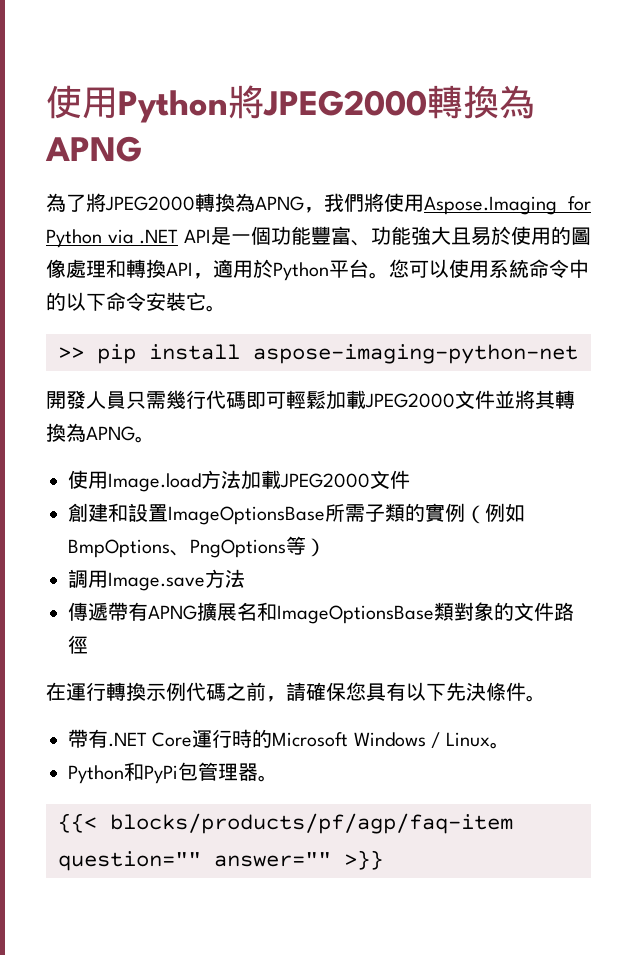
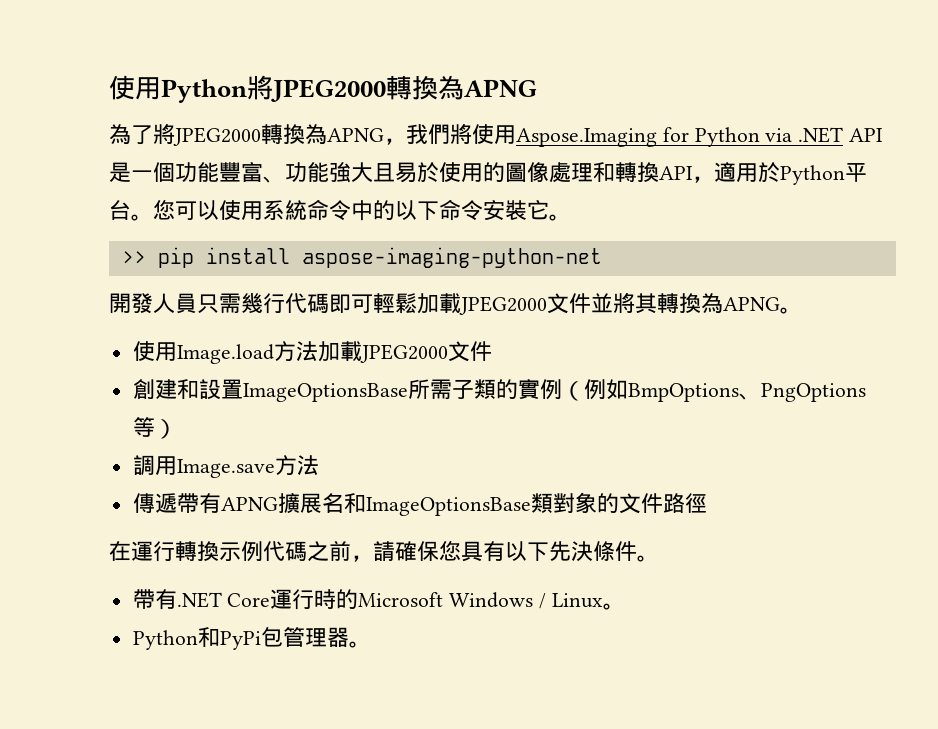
- {{< blocks/products/pf/agp/faq-item question="" answer="" >}}

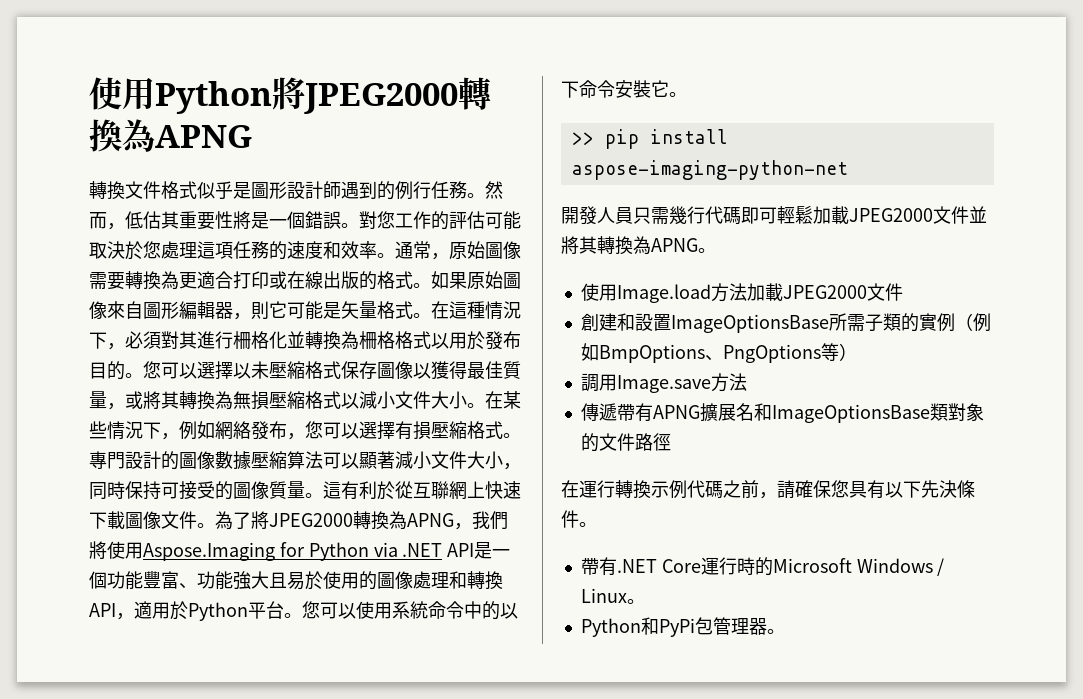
+ 轉換文件格式似乎是圖形設計師遇到的例行任務。然而，低估其重要性將是一個錯誤。對您工作的評估可能取決於您處理這項任務的速度和效率。通常，原始圖像需要轉換為更適合打印或在線出版的格式。如果原始圖像來自圖形編輯器，則它可能是矢量格式。在這種情況下，必須對其進行柵格化並轉換為柵格格式以用於發布目的。您可以選擇以未壓縮格式保存圖像以獲得最佳質量，或將其轉換為無損壓縮格式以減小文件大小。在某些情況下，例如網絡發布，您可以選擇有損壓縮格式。專門設計的圖像數據壓縮算法可以顯著減小文件大小，同時保持可接受的圖像質量。這有利於從互聯網上快速下載圖像文件。

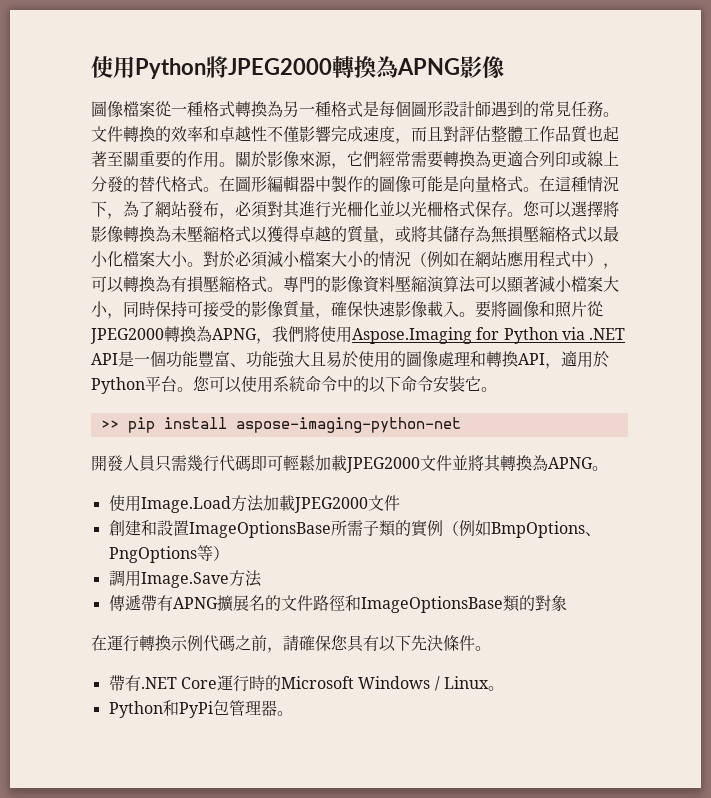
- 使用Python將JPEG2000轉換為APNG
- 轉換文件格式似乎是圖形設計師遇到的例行任務。然而，低估其重要性將是一個錯誤。對您工作的評估可能取決於您處理這項任務的速度和效率。通常，原始圖像需要轉換為更適合打印或在線出版的格式。如果原始圖像來自圖形編輯器，則它可能是矢量格式。
+ 使用Python將JPEG2000轉換為APNG影像
+ 圖像檔案從一種格式轉換為另一種格式是每個圖形設計師遇到的常見任務。文件轉換的效率和卓越性不僅影響完成速度，而且對評估整體工作品質也起著至關重要的作用。關於影像來源，它們經常需要轉換為更適合列印或線上分發的替代格式。在圖形編輯器中製作的圖像可能是向量格式。
- 在這種情況下，必須對其進行柵格化並轉換為柵格格式以用於發布目的。您可以選擇以未壓縮格式保存圖像以獲得最佳質量，或將其轉換為無損壓縮格式以減小文件大小。在某些情況下，例如網絡發布，您可以選擇有損壓縮格式。
+ 在這種情況下，為了網站發布，必須對其進行光柵化並以光柵格式保存。您可以選擇將影像轉換為未壓縮格式以獲得卓越的質量，或將其儲存為無損壓縮格式以最小化檔案大小。對於必須減小檔案大小的情況（例如在網站應用程式中），可以轉換為有損壓縮格式。
- 專門設計的圖像數據壓縮算法可以顯著減小文件大小，同時保持可接受的圖像質量。這有利於從互聯網上快速下載圖像文件。為了將JPEG2000轉換為APNG，我們將使用Aspose.Imaging for Python via .NET API是一個功能豐富、功能強大且易於使用的圖像處理和轉換API，適用於Python平台。
+ 專門的影像資料壓縮演算法可以顯著減小檔案大小，同時保持可接受的影像質量，確保快速影像載入。要將圖像和照片從JPEG2000轉換為APNG，我們將使用Aspose.Imaging for Python via .NET API是一個功能豐富、功能強大且易於使用的圖像處理和轉換API，適用於Python平台。
- 使用Image.load方法加載JPEG2000文件
+ 使用Image.Load方法加載JPEG2000文件
- 調用Image.save方法
+ 調用Image.Save方法
- 傳遞帶有APNG擴展名和ImageOptionsBase類對象的文件路徑
+ 傳遞帶有APNG擴展名的文件路徑和ImageOptionsBase類的對象

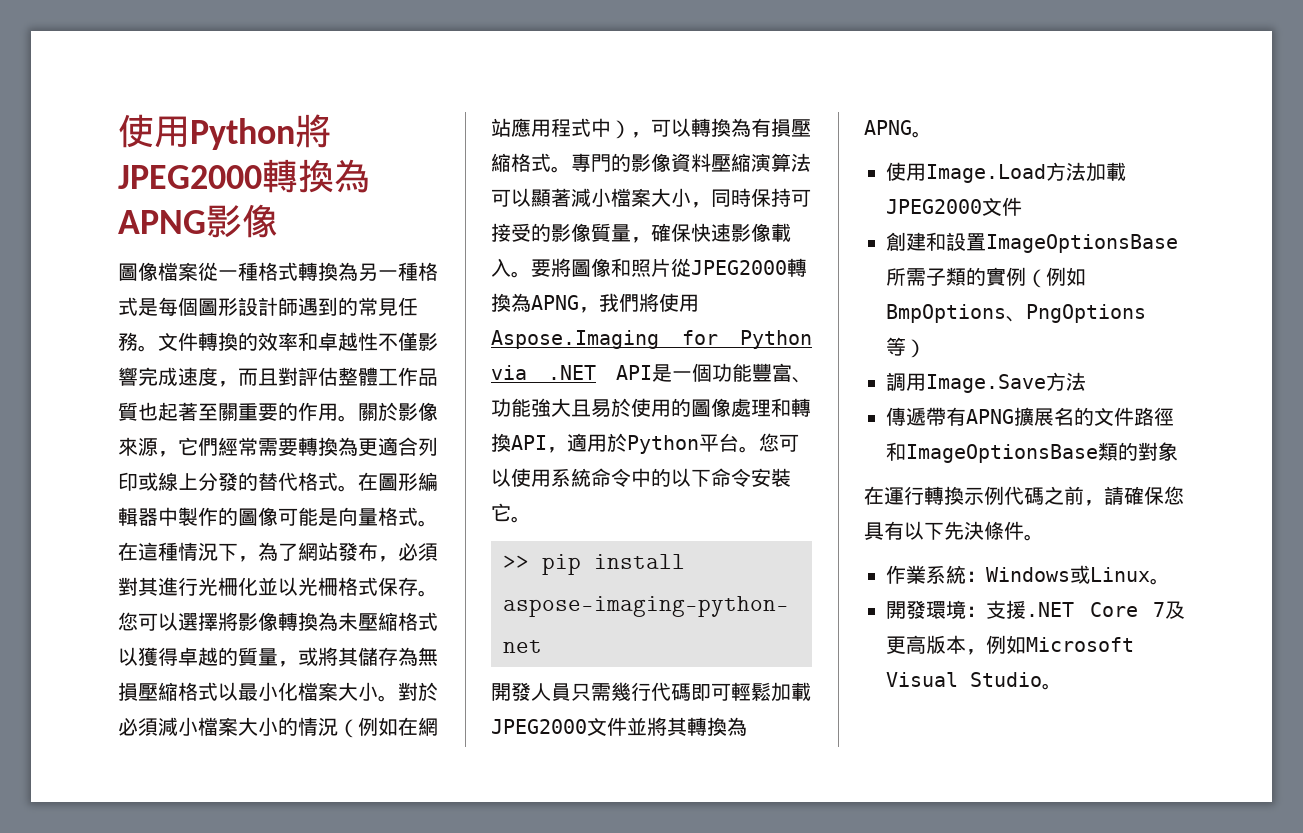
- 帶有.NET Core運行時的Microsoft Windows / Linux。
- Python和PyPi包管理器。
+ 作業系統：Windows或Linux。
+ 開發環境：支援.NET Core 7及更高版本，例如Microsoft Visual Studio。

